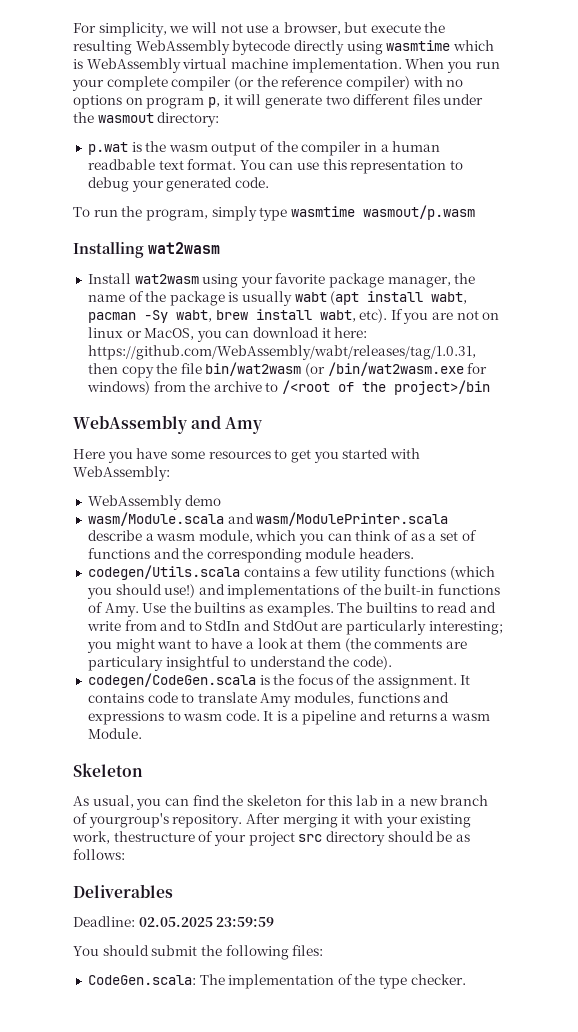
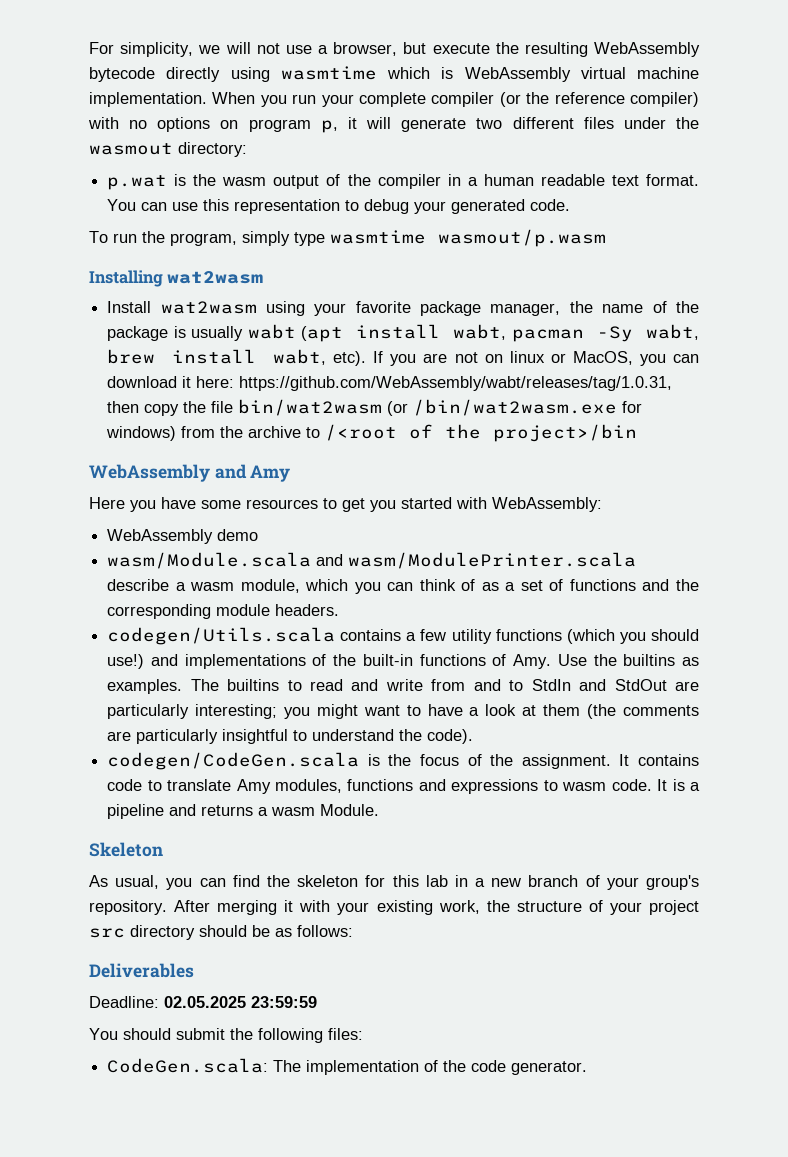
- p.wat is the wasm output of the compiler in a human readbable text format.
+ p.wat is the wasm output of the compiler in a human readable text format.
- The builtins to read and write from and to StdIn and StdOut are particularly interesting; you might want to have a look at them (the comments are particulary insightful to understand the code).
+ The builtins to read and write from and to StdIn and StdOut are particularly interesting; you might want to have a look at them (the comments are particularly insightful to understand the code).
- As usual, you can find the skeleton for this lab in a new branch of yourgroup's repository.
+ As usual, you can find the skeleton for this lab in a new branch of your group's repository.
- After merging it with your existing work, thestructure of your project src directory should be as follows:
+ After merging it with your existing work, the structure of your project src directory should be as follows:
- CodeGen.scala: The implementation of the type checker.
+ CodeGen.scala: The implementation of the code generator.

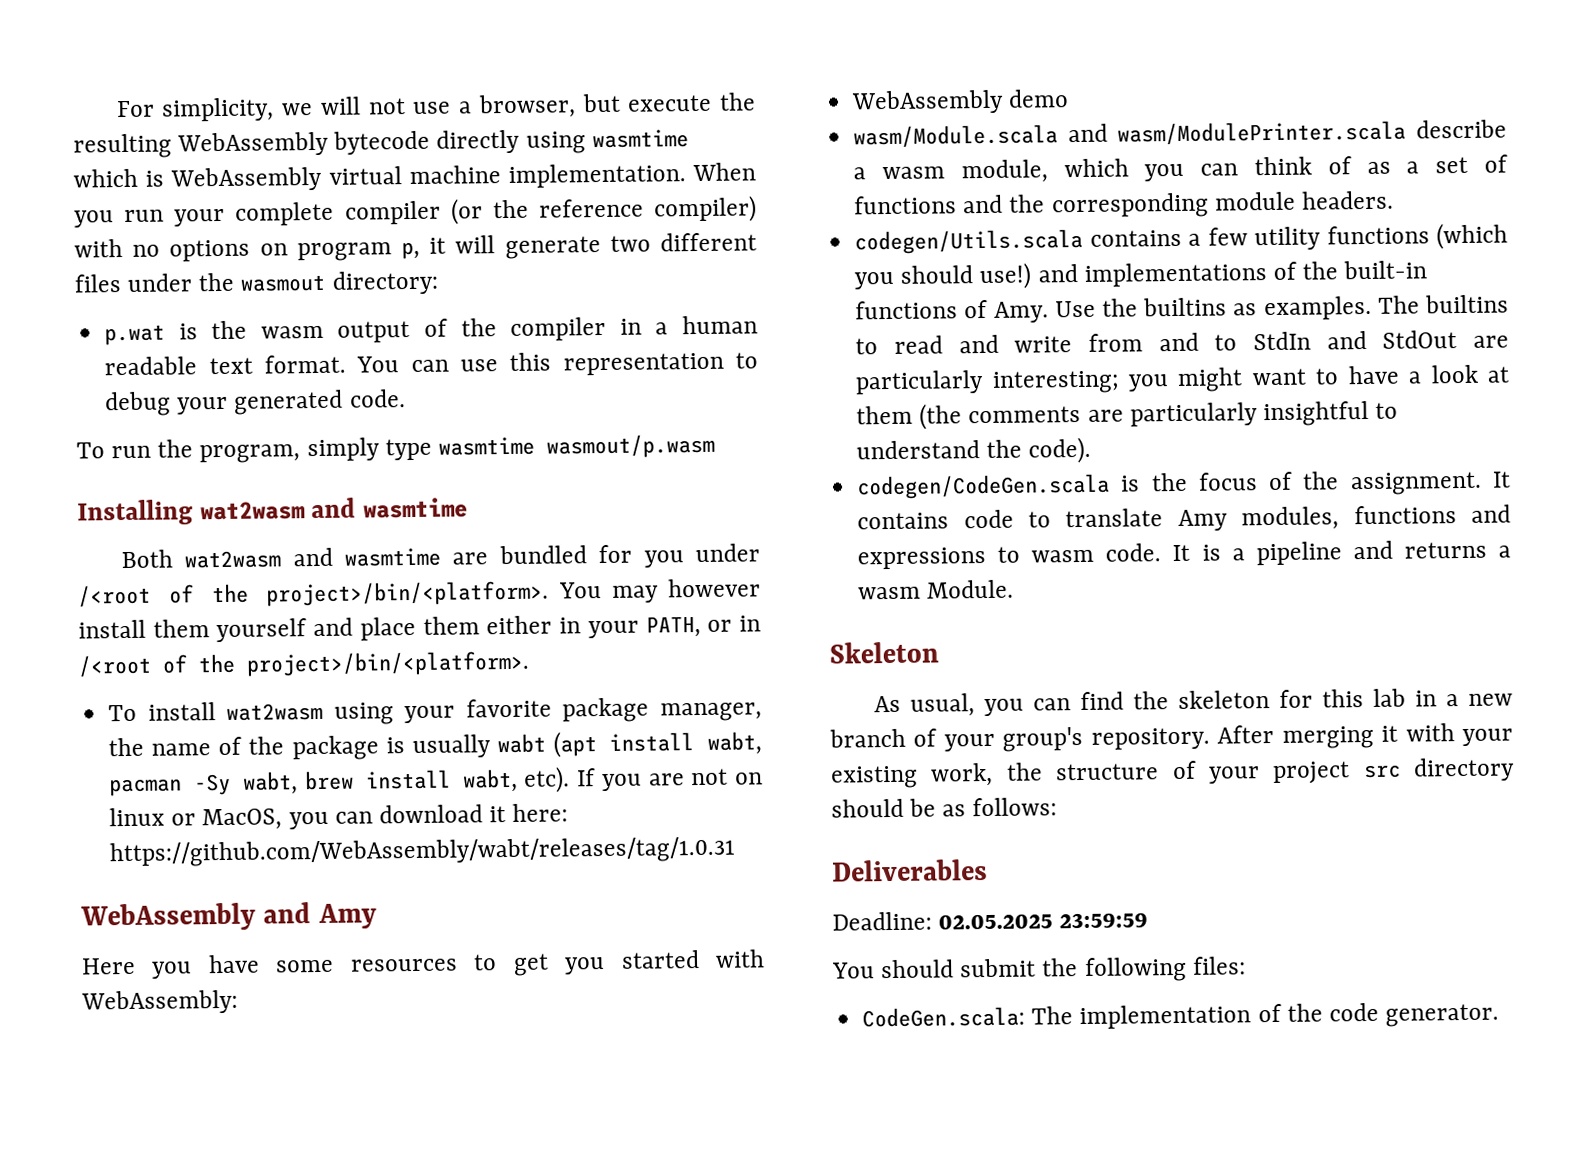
- Installing wat2wasm
- Install wat2wasm using your favorite package manager, the name of the package is usually wabt (apt install wabt, pacman -Sy wabt, brew install wabt, etc).
+ Installing wat2wasm and wasmtime
+ Both wat2wasm and wasmtime are bundled for you under /<root of the project>/bin/<platform>. You may however install them yourself and place them either in your PATH, or in /<root of the project>/bin/<platform>.
+ To install wat2wasm using your favorite package manager, the name of the package is usually wabt (apt install wabt, pacman -Sy wabt, brew install wabt, etc).
- If you are not on linux or MacOS, you can download it here: https://github.com/WebAssembly/wabt/releases/tag/1.0.31, then copy the file bin/wat2wasm (or /bin/wat2wasm.exe for windows) from the archive to /<root of the project>/bin
+ If you are not on linux or MacOS, you can download it here: https://github.com/WebAssembly/wabt/releases/tag/1.0.31

